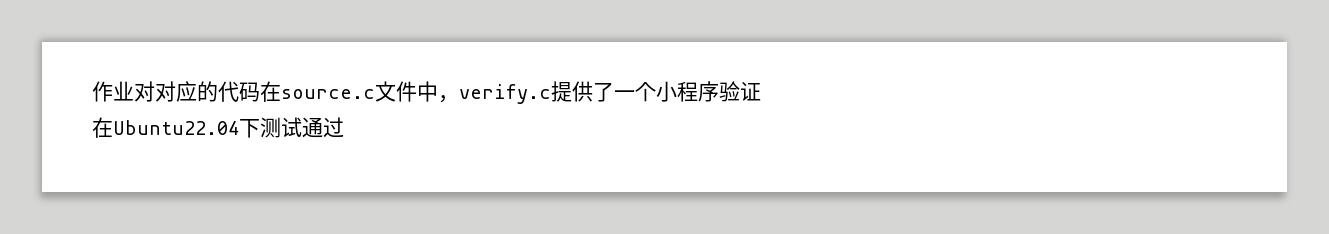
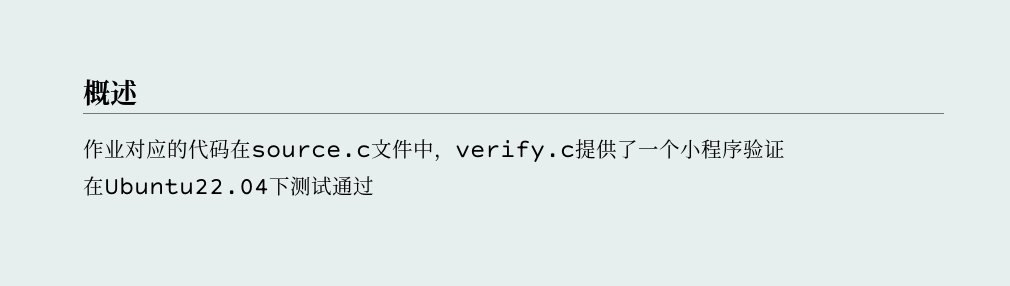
- 作业对对应的代码在source.c文件中，verify.c提供了一个小程序验证
+ 概述
+ 作业对应的代码在source.c文件中，verify.c提供了一个小程序验证

